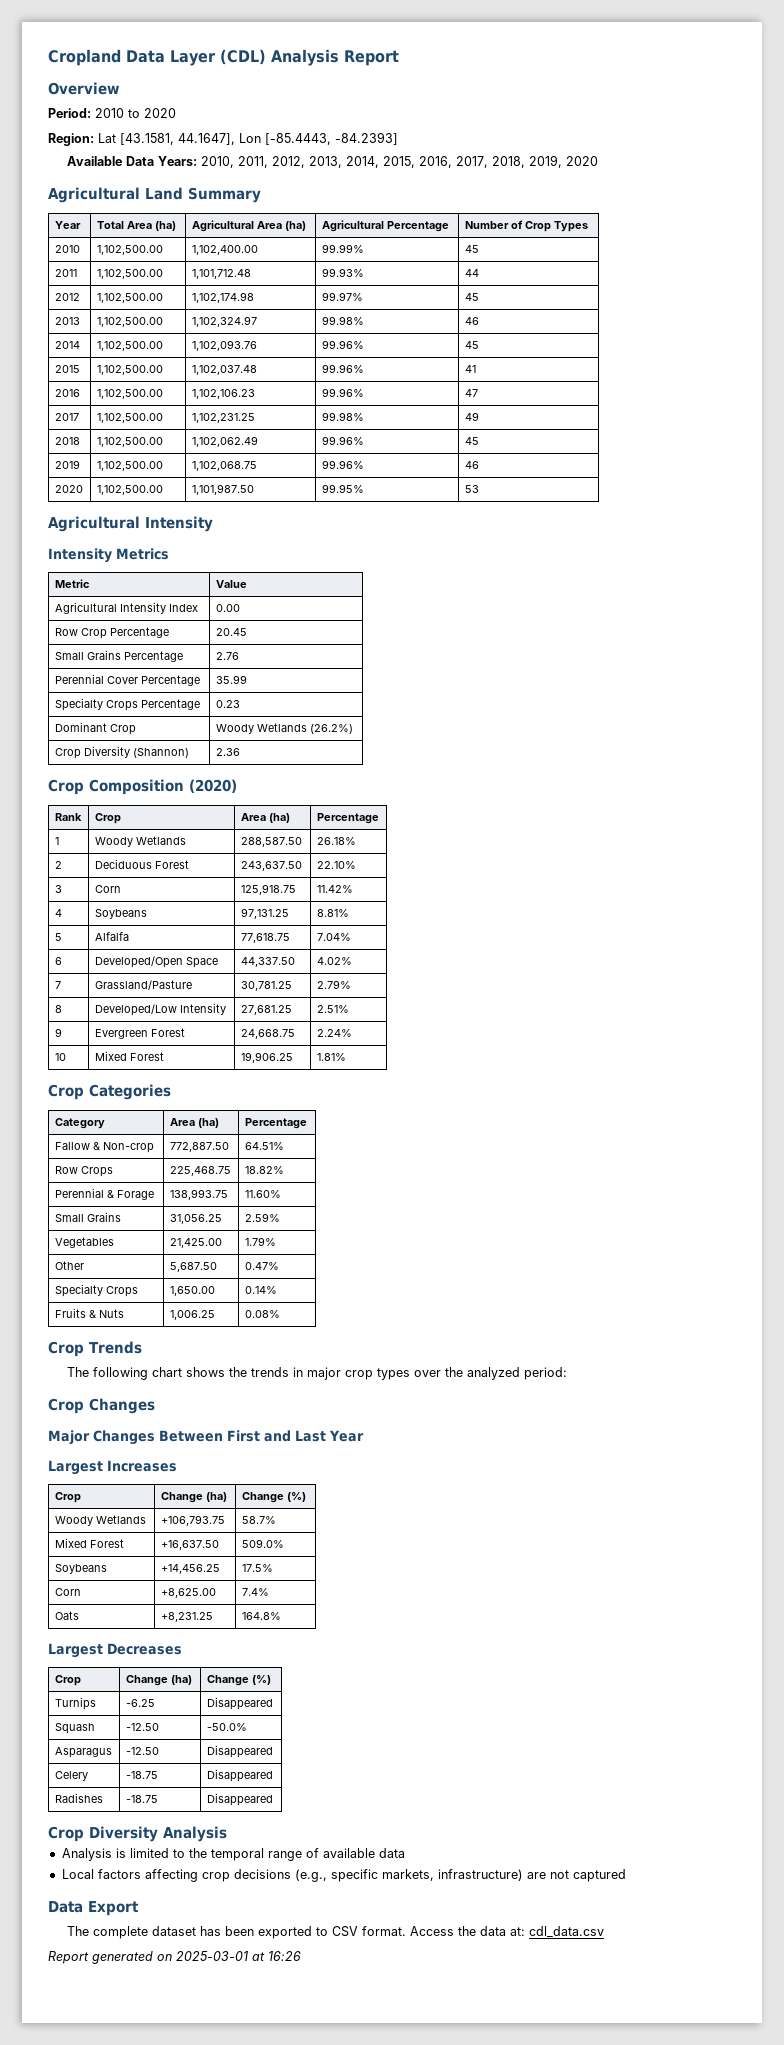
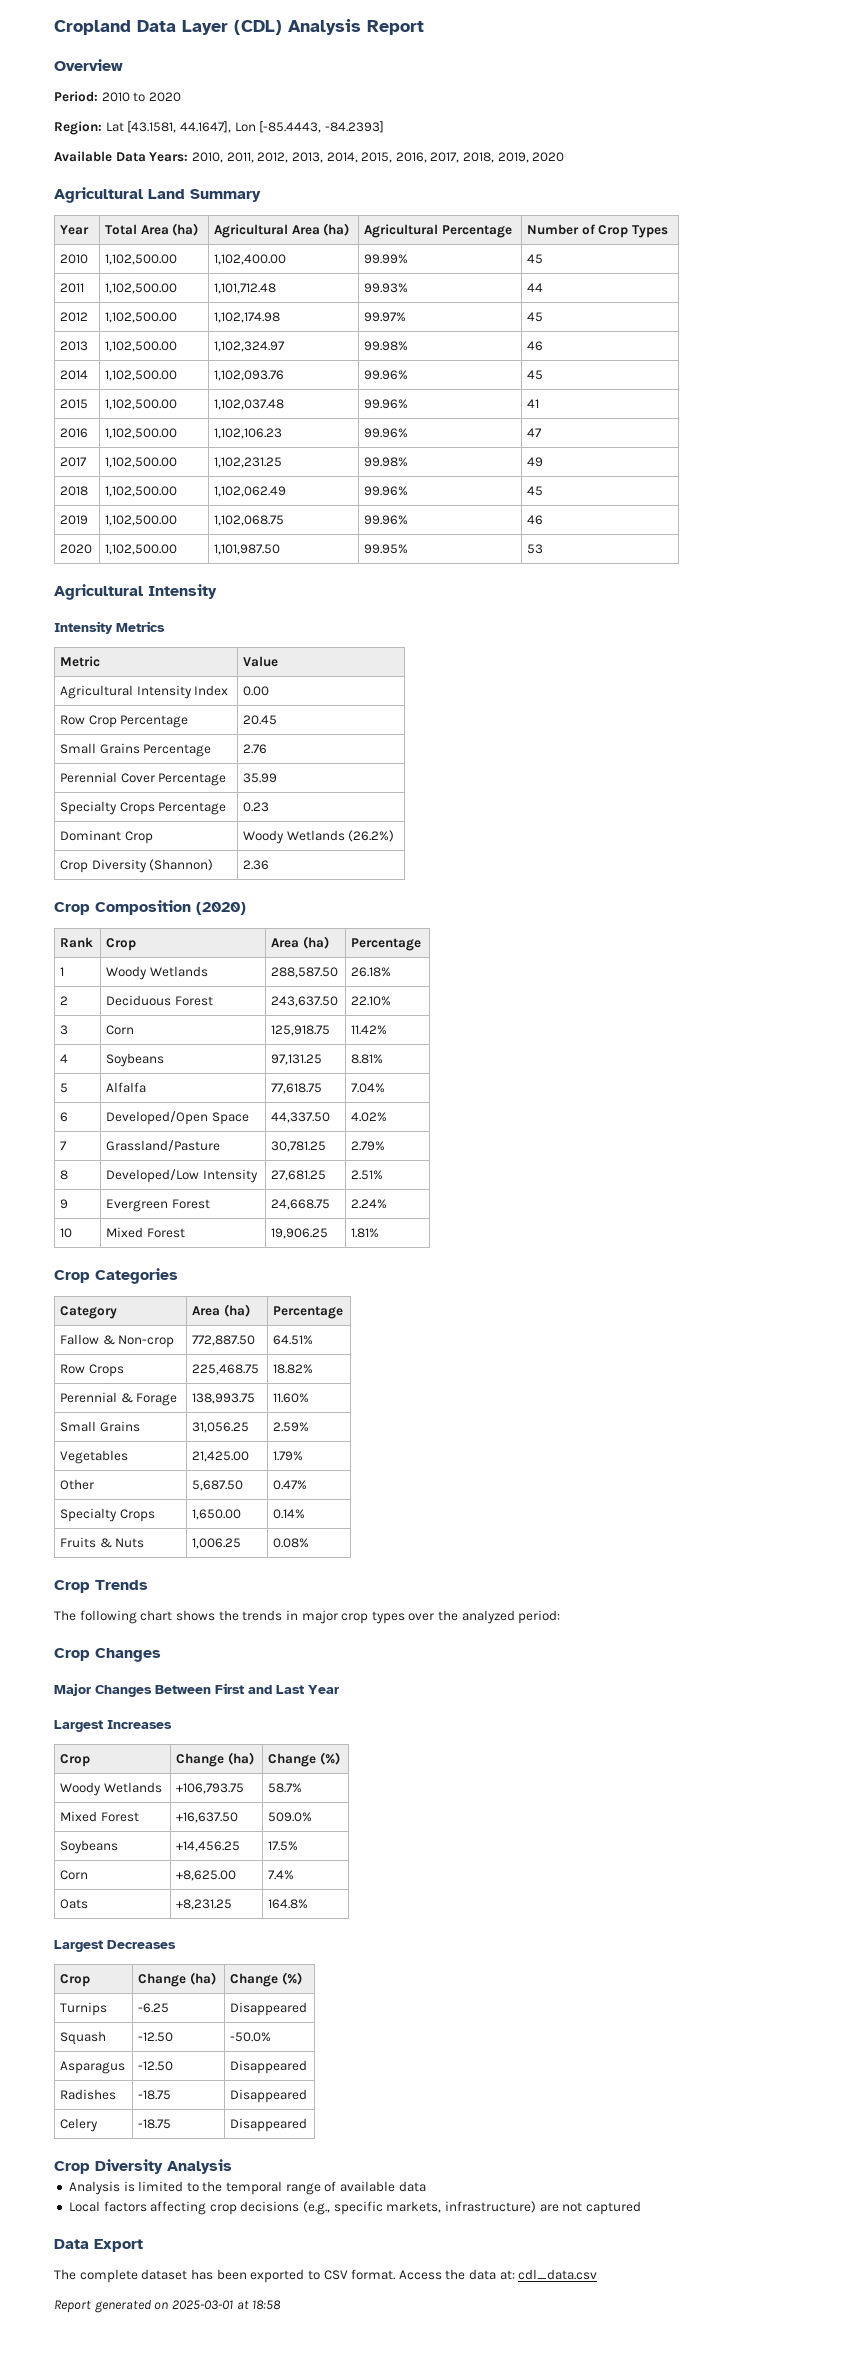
+ Radishes | -18.75 | Disappeared
  Celery | -18.75 | Disappeared
- Radishes | -18.75 | Disappeared
- Report generated on 2025-03-01 at 16:26
+ Report generated on 2025-03-01 at 18:58

